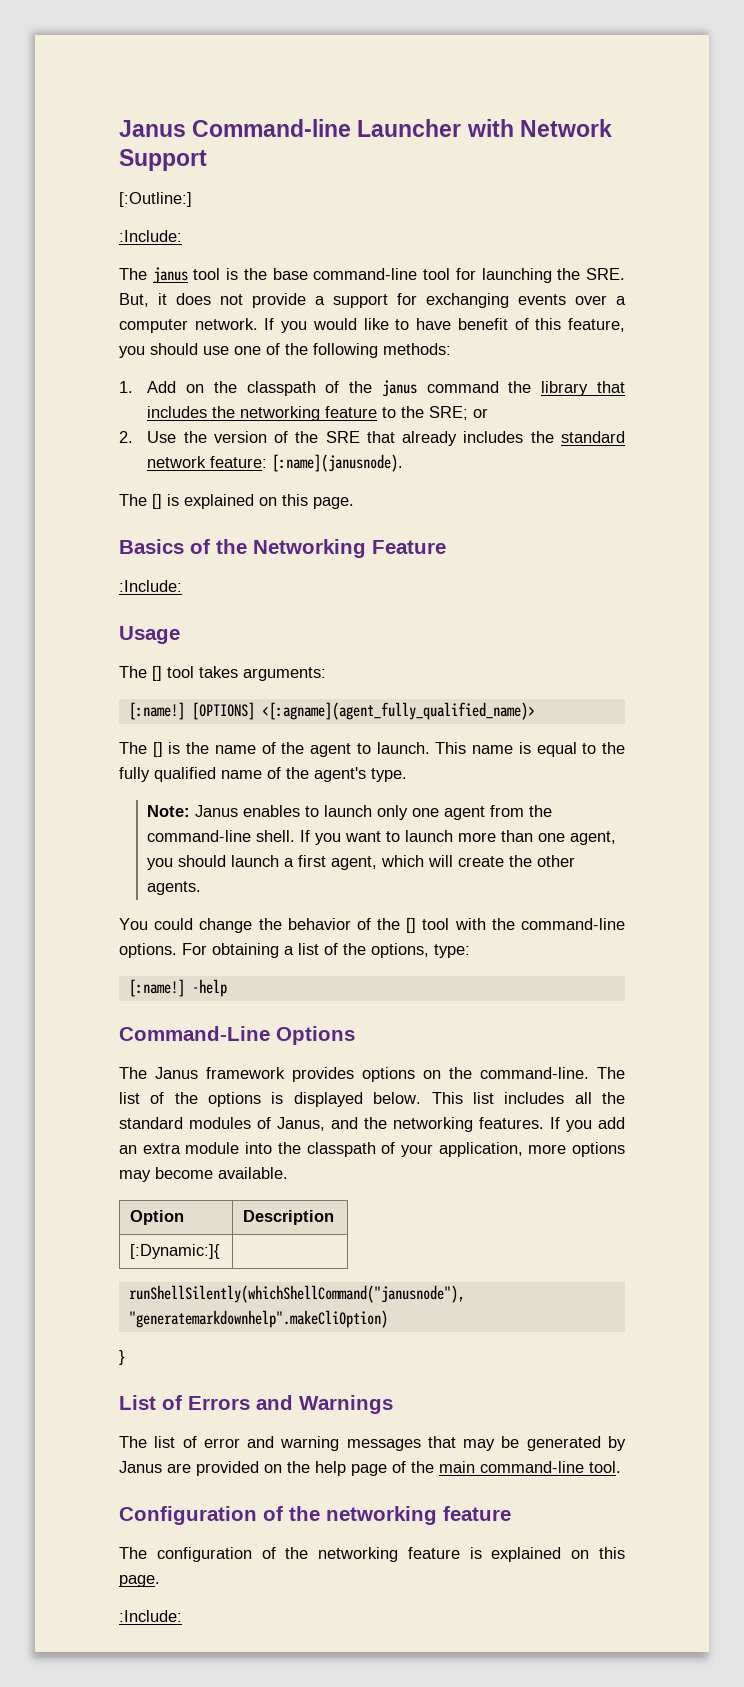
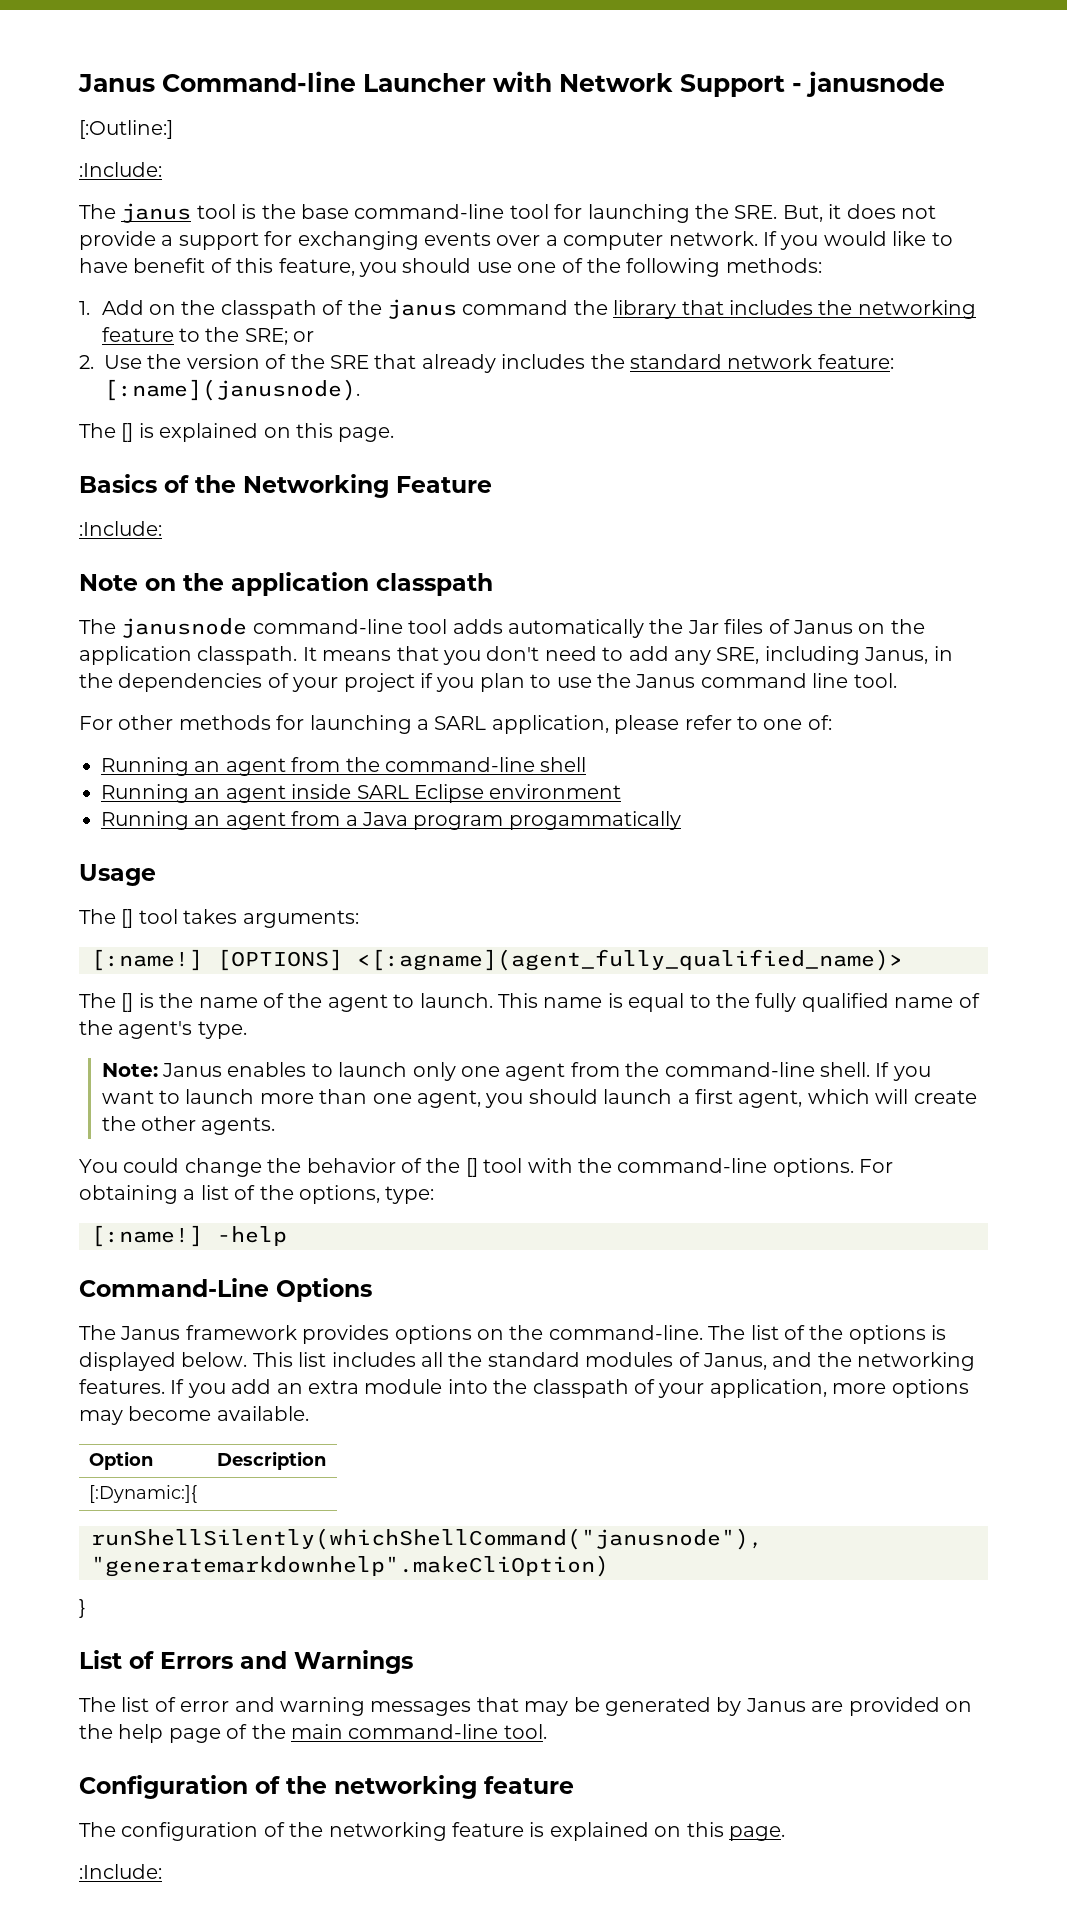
- Janus Command-line Launcher with Network Support
+ Janus Command-line Launcher with Network Support - janusnode
+ Note on the application classpath
+ The janusnode command-line tool adds automatically the Jar files of Janus on the application classpath. It means that you don't need to add any SRE, including Janus, in the dependencies of your project if you plan to use the Janus command line tool.
+ For other methods for launching a SARL application, please refer to one of:
+ Running an agent from the command-line shell
+ Running an agent inside SARL Eclipse environment
+ Running an agent from a Java program progammatically

